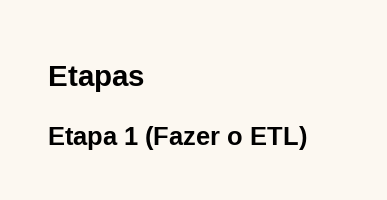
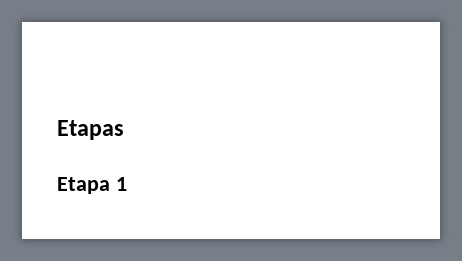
- Etapa 1 (Fazer o ETL)
+ Etapa 1

